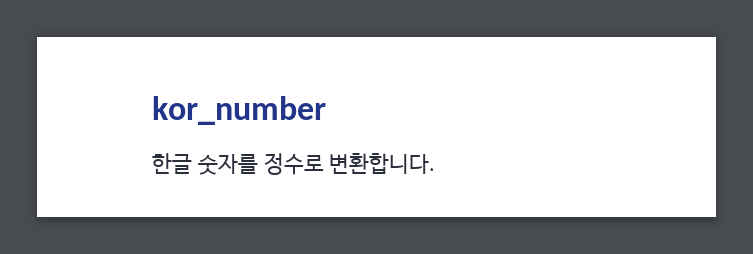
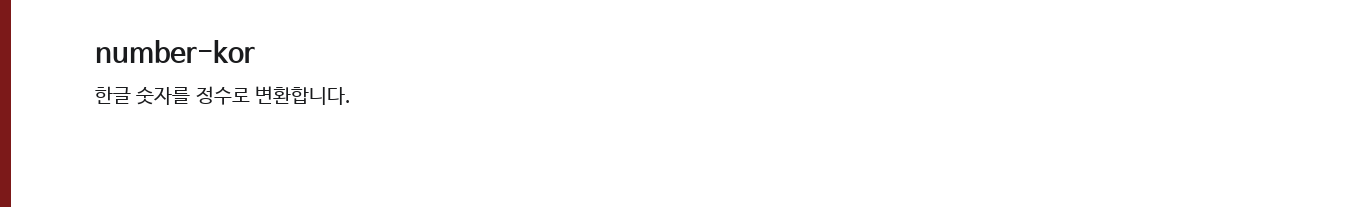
- kor_number
+ number-kor

